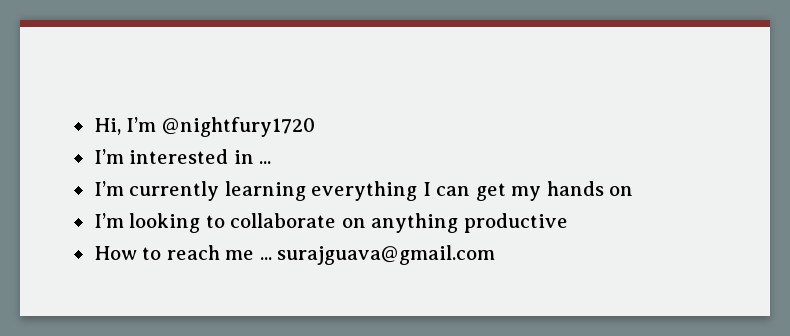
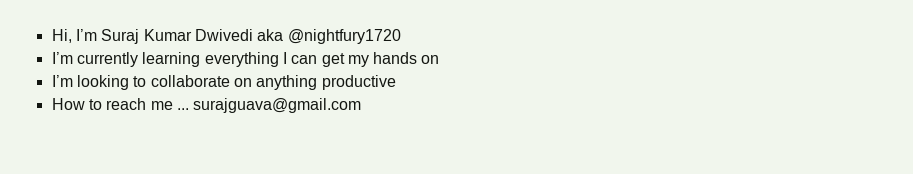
- Hi, I’m @nightfury1720
- I’m interested in ...
+ Hi, I’m Suraj Kumar Dwivedi aka @nightfury1720

